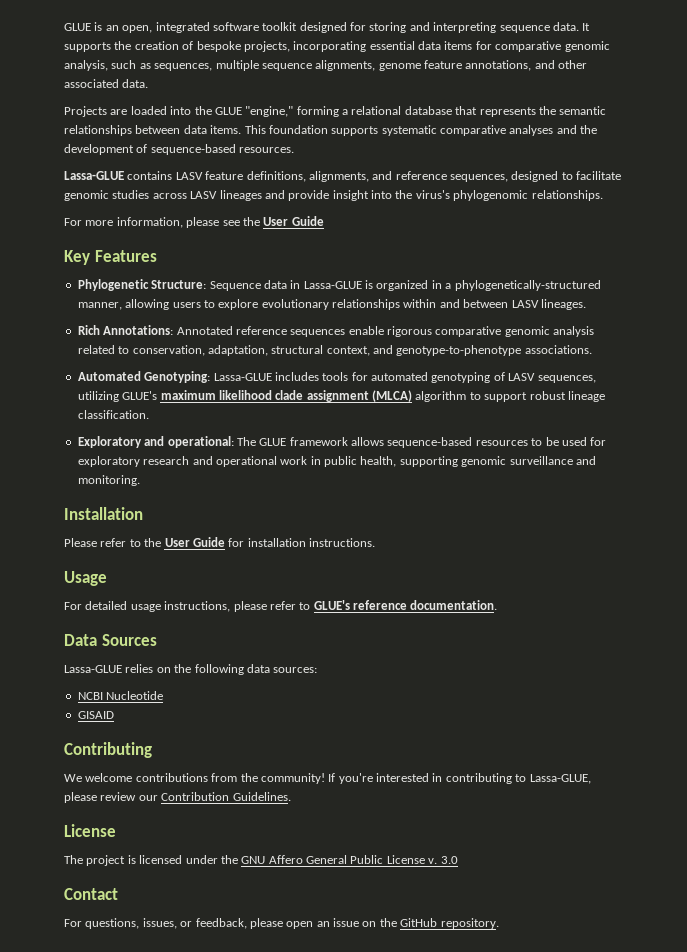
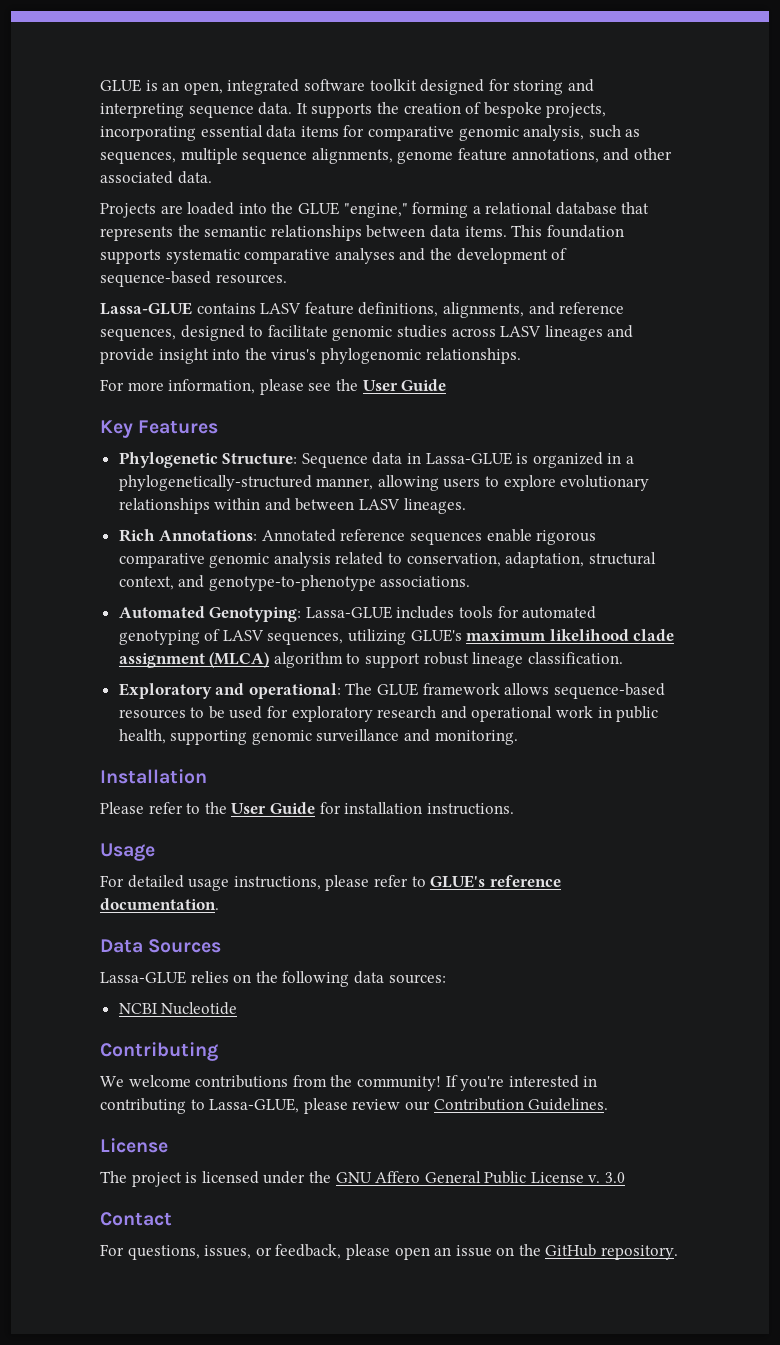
- GISAID

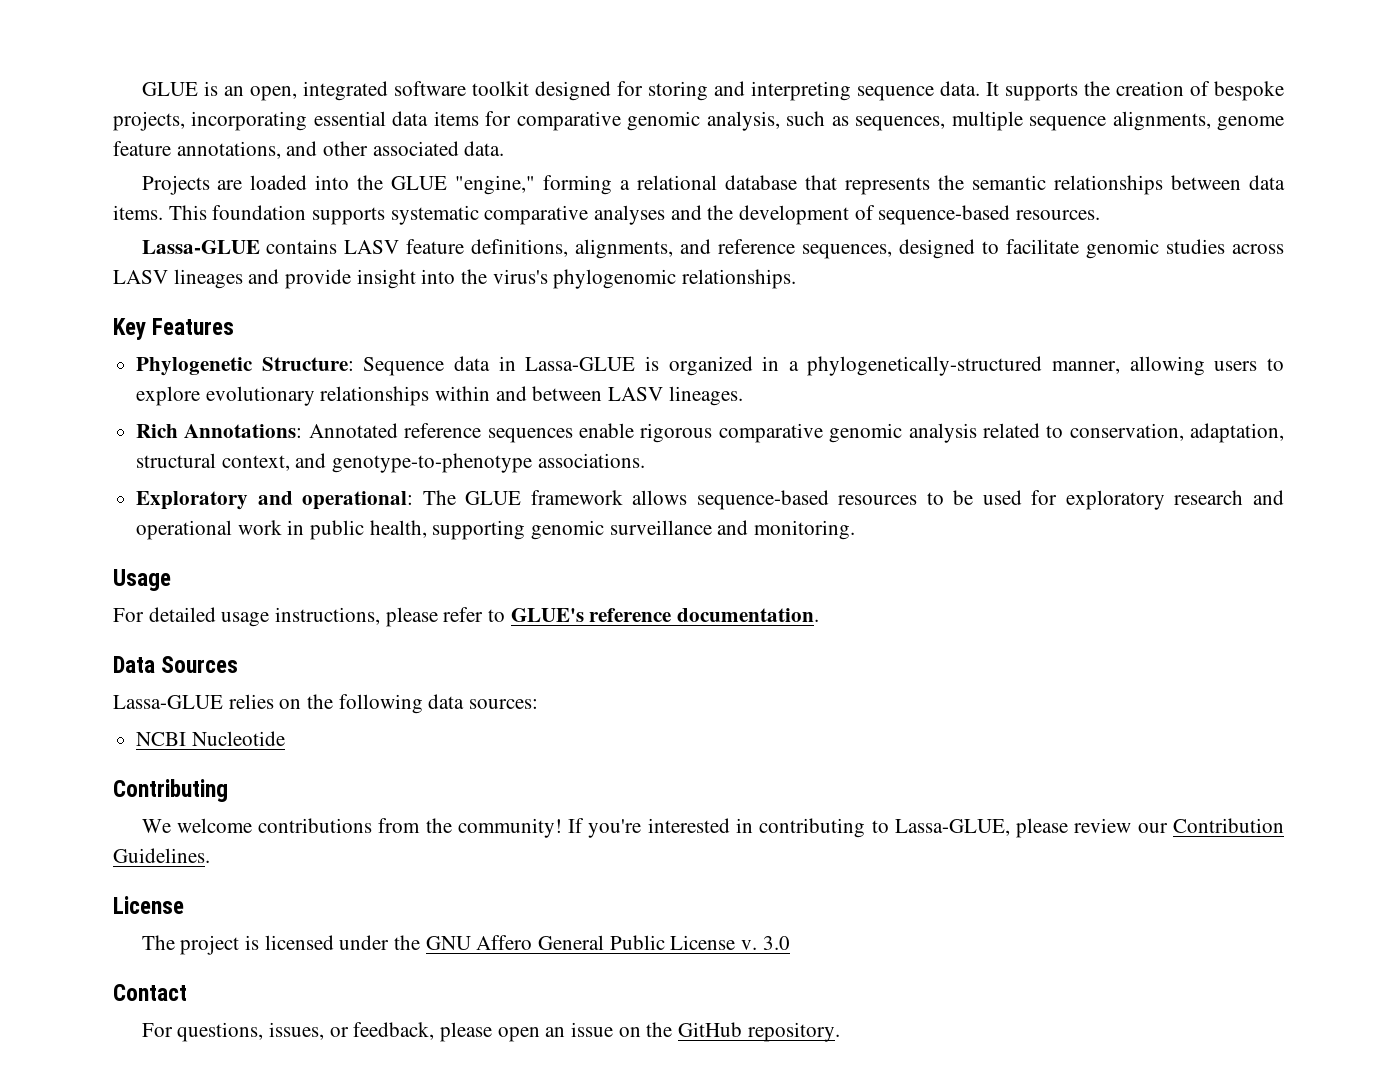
- For more information, please see the User Guide
- Automated Genotyping: Lassa-GLUE includes tools for automated genotyping of LASV sequences, utilizing GLUE's maximum likelihood clade assignment (MLCA) algorithm to support robust lineage classification.
- Installation
- Please refer to the User Guide for installation instructions.

